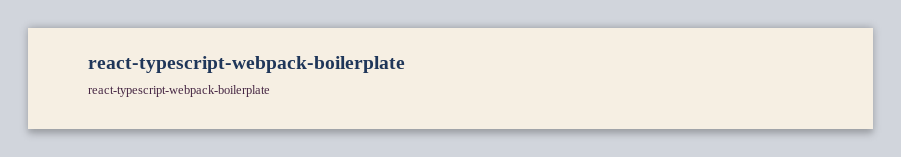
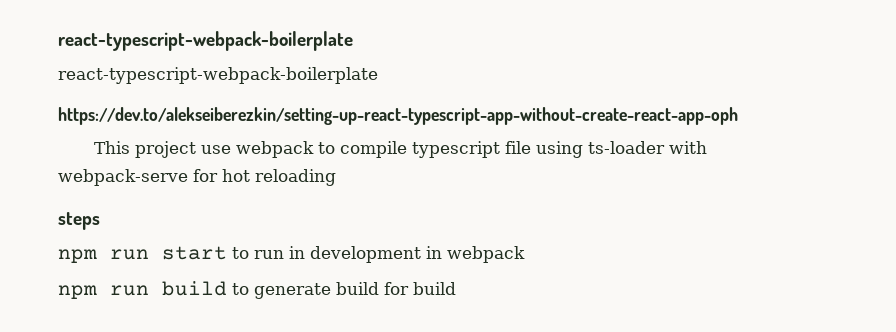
+ https://dev.to/alekseiberezkin/setting-up-react-typescript-app-without-create-react-app-oph
+ This project use webpack to compile typescript file using ts-loader with webpack-serve for hot reloading
+ steps
+ npm run start to run in development in webpack
+ npm run build to generate build for build

